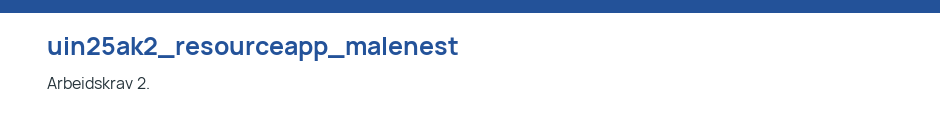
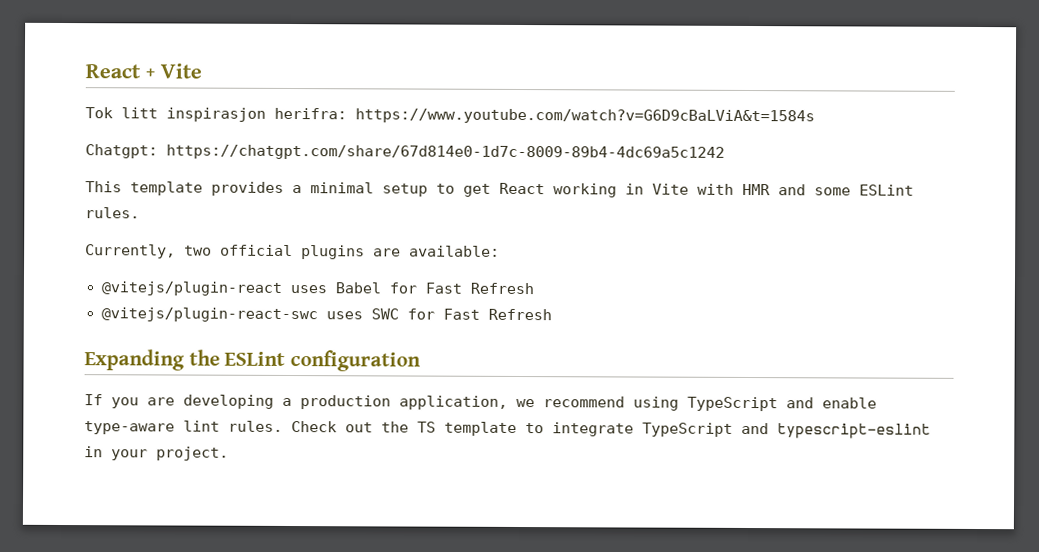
- uin25ak2_resourceapp_malenest
- Arbeidskrav 2.
+ React + Vite
+ Tok litt inspirasjon herifra: https://www.youtube.com/watch?v=G6D9cBaLViA&t=1584s
+ Chatgpt: https://chatgpt.com/share/67d814e0-1d7c-8009-89b4-4dc69a5c1242
+ This template provides a minimal setup to get React working in Vite with HMR and some ESLint rules.
+ Currently, two official plugins are available:
+ @vitejs/plugin-react uses Babel for Fast Refresh
+ @vitejs/plugin-react-swc uses SWC for Fast Refresh
+ Expanding the ESLint configuration
+ If you are developing a production application, we recommend using TypeScript and enable type-aware lint rules. Check out the TS template to integrate TypeScript and typescript-eslint in your project.

